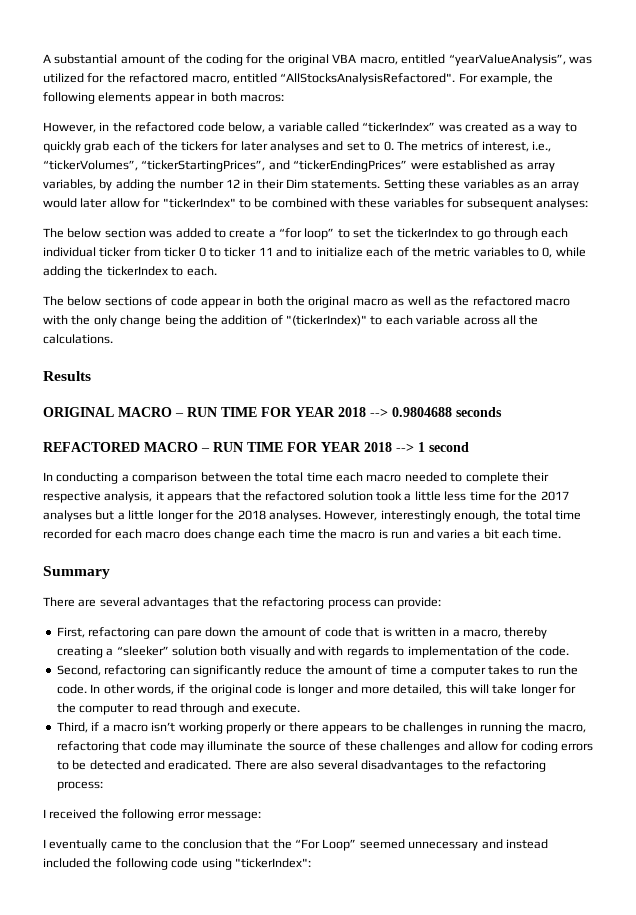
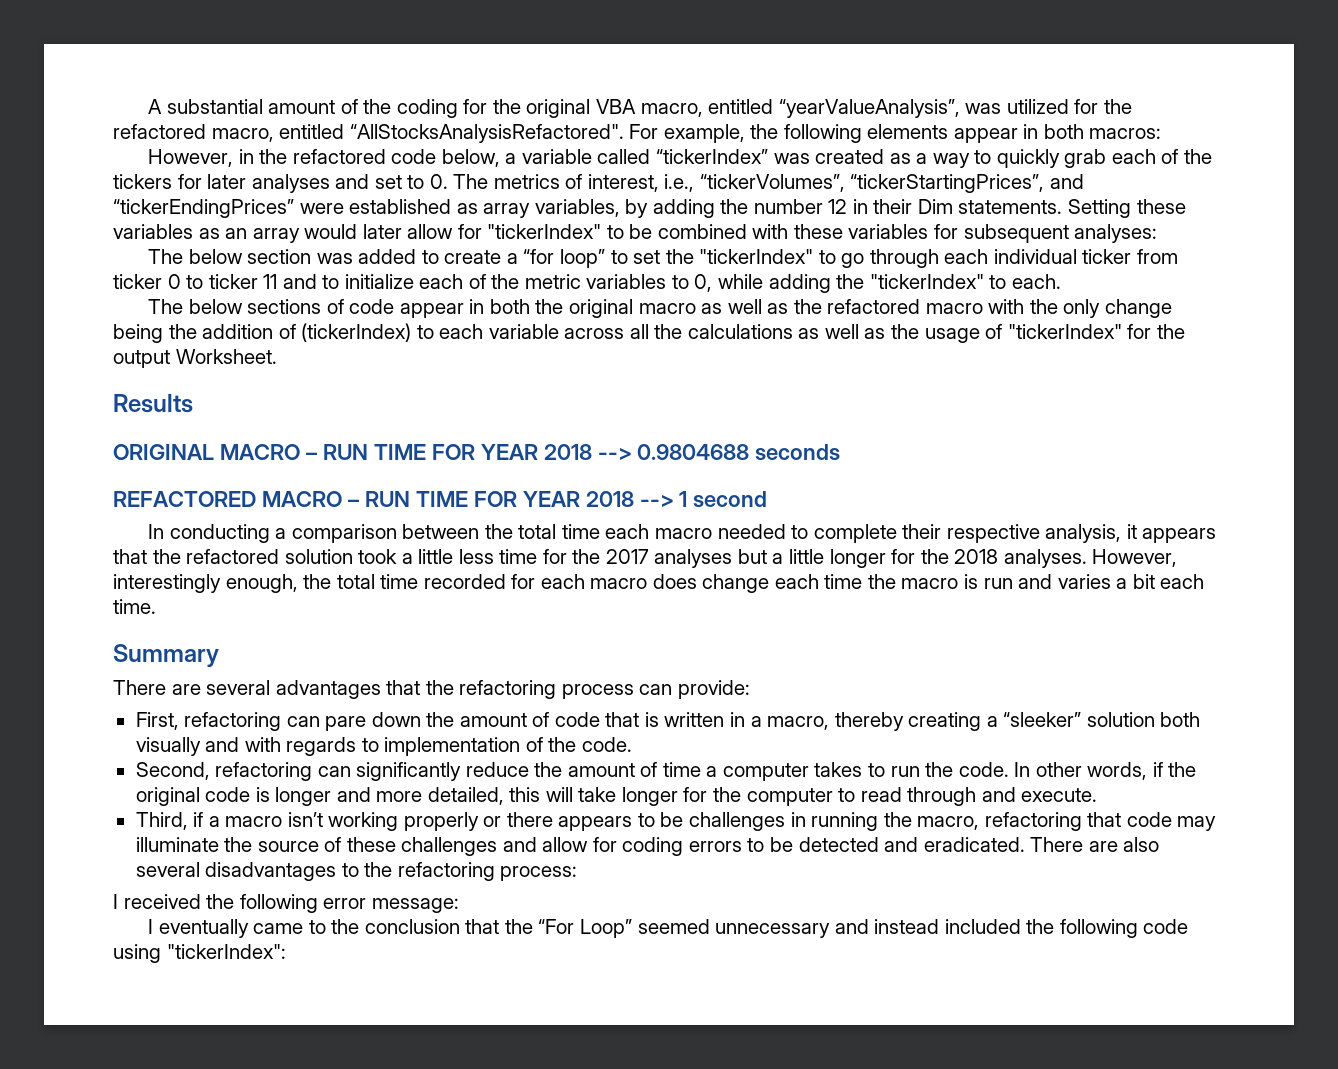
- The below section was added to create a “for loop” to set the tickerIndex to go through each individual ticker from ticker 0 to ticker 11 and to initialize each of the metric variables to 0, while adding the tickerIndex to each.
+ The below section was added to create a “for loop” to set the "tickerIndex" to go through each individual ticker from ticker 0 to ticker 11 and to initialize each of the metric variables to 0, while adding the "tickerIndex" to each.
- The below sections of code appear in both the original macro as well as the refactored macro with the only change being the addition of "(tickerIndex)" to each variable across all the calculations.
+ The below sections of code appear in both the original macro as well as the refactored macro with the only change being the addition of (tickerIndex) to each variable across all the calculations as well as the usage of "tickerIndex" for the output Worksheet.

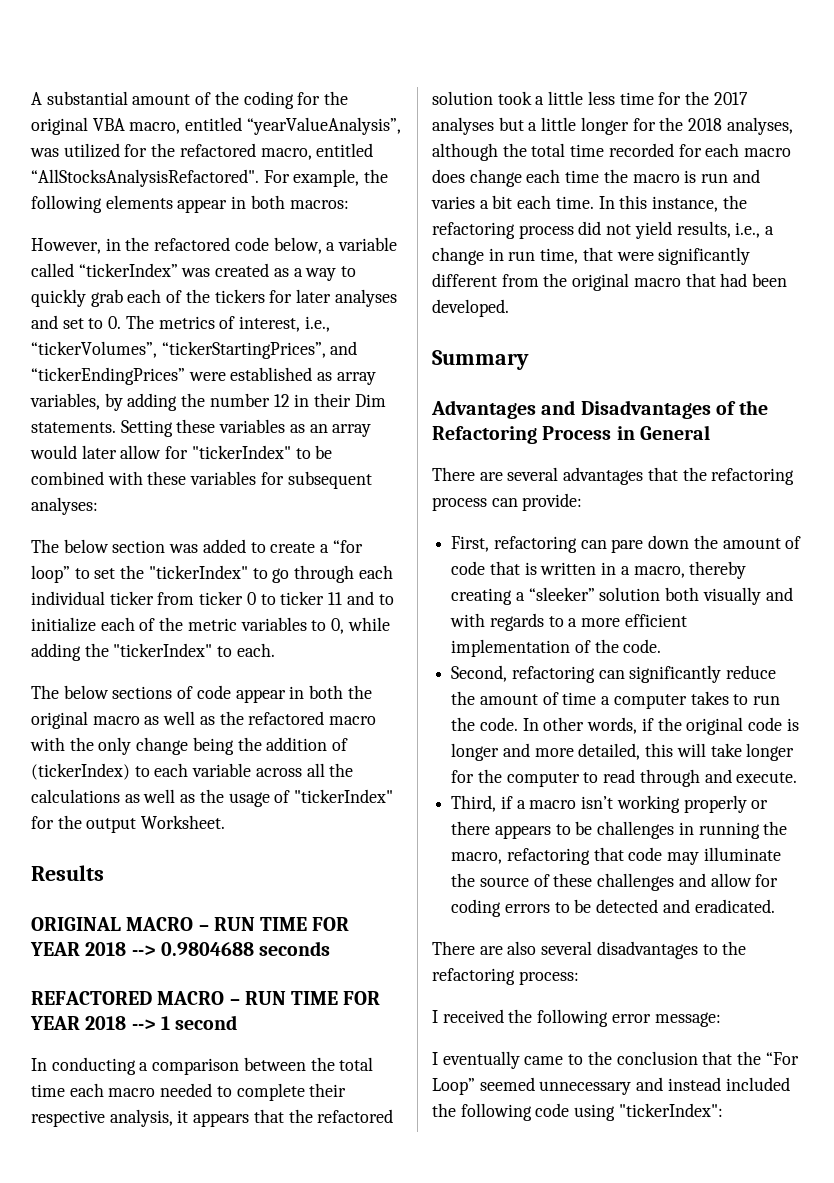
- In conducting a comparison between the total time each macro needed to complete their respective analysis, it appears that the refactored solution took a little less time for the 2017 analyses but a little longer for the 2018 analyses. However, interestingly enough, the total time recorded for each macro does change each time the macro is run and varies a bit each time.
+ In conducting a comparison between the total time each macro needed to complete their respective analysis, it appears that the refactored solution took a little less time for the 2017 analyses but a little longer for the 2018 analyses, although the total time recorded for each macro does change each time the macro is run and varies a bit each time. In this instance, the refactoring process did not yield results, i.e., a change in run time, that were significantly different from the original macro that had been developed.
  Summary
+ Advantages and Disadvantages of the Refactoring Process in General
- First, refactoring can pare down the amount of code that is written in a macro, thereby creating a “sleeker” solution both visually and with regards to implementation of the code.
+ First, refactoring can pare down the amount of code that is written in a macro, thereby creating a “sleeker” solution both visually and with regards to a more efficient implementation of the code.
- Third, if a macro isn’t working properly or there appears to be challenges in running the macro, refactoring that code may illuminate the source of these challenges and allow for coding errors to be detected and eradicated. There are also several disadvantages to the refactoring process:
+ Third, if a macro isn’t working properly or there appears to be challenges in running the macro, refactoring that code may illuminate the source of these challenges and allow for coding errors to be detected and eradicated.
+ There are also several disadvantages to the refactoring process:

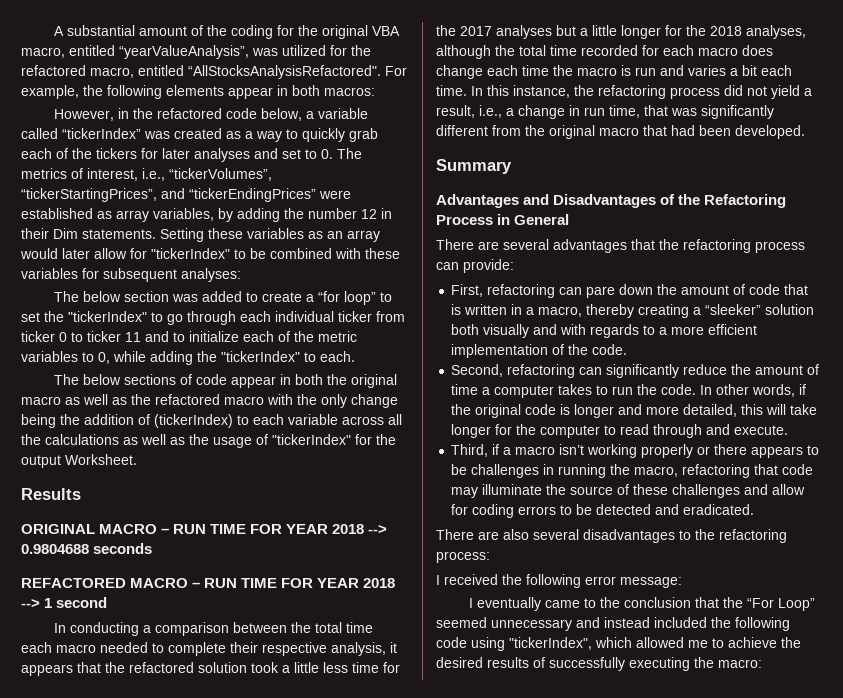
- In this instance, the refactoring process did not yield results, i.e., a change in run time, that were significantly different from the original macro that had been developed.
+ In this instance, the refactoring process did not yield a result, i.e., a change in run time, that was significantly different from the original macro that had been developed.
- I eventually came to the conclusion that the “For Loop” seemed unnecessary and instead included the following code using "tickerIndex":
+ I eventually came to the conclusion that the “For Loop” seemed unnecessary and instead included the following code using "tickerIndex", which allowed me to achieve the desired results of successfully executing the macro:

